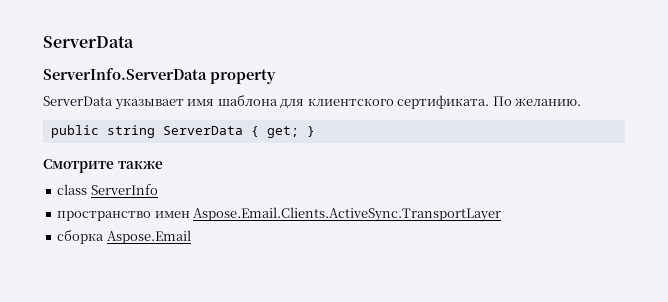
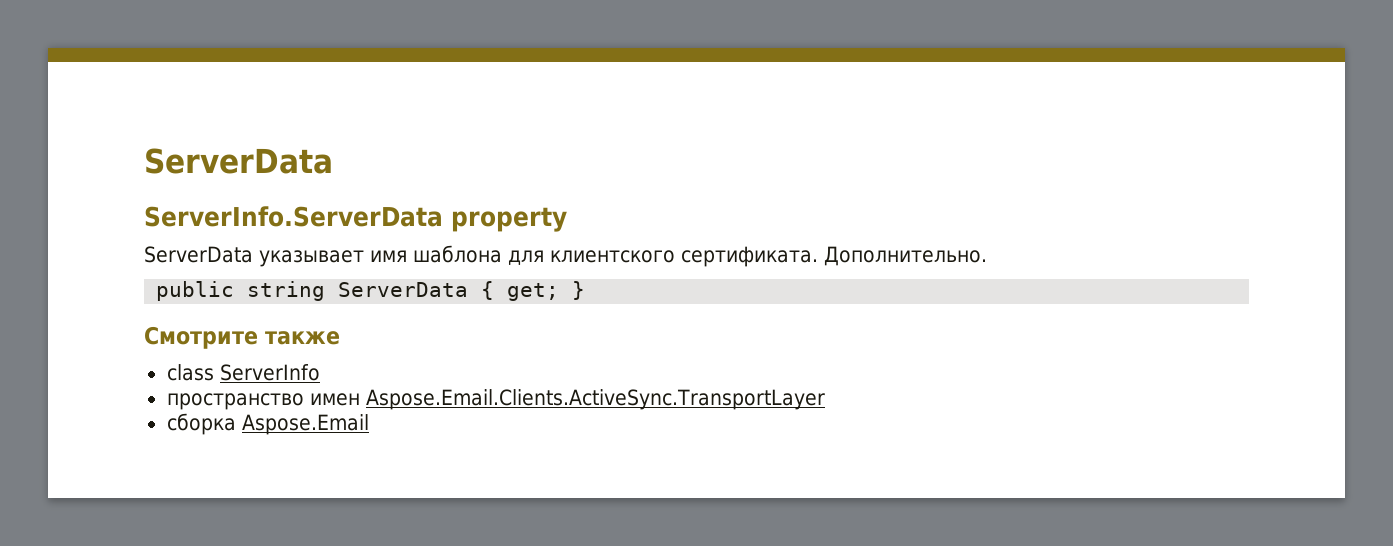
- По желанию.
+ Дополнительно.

